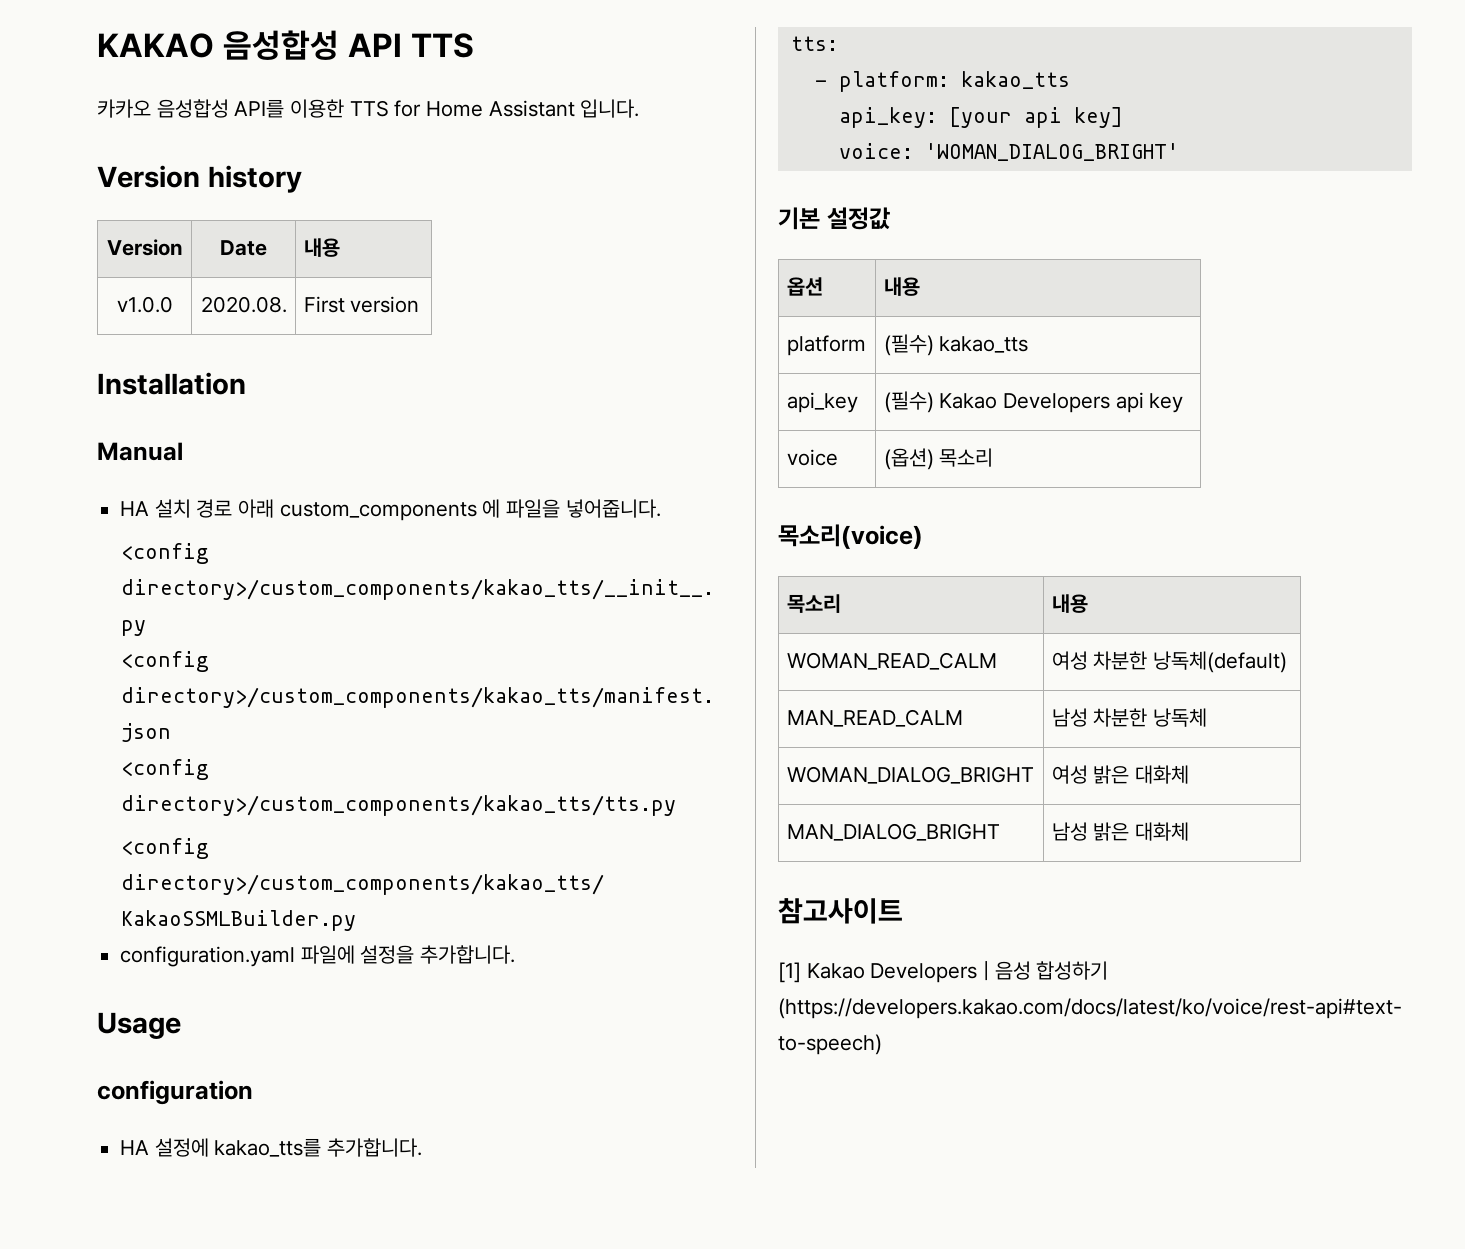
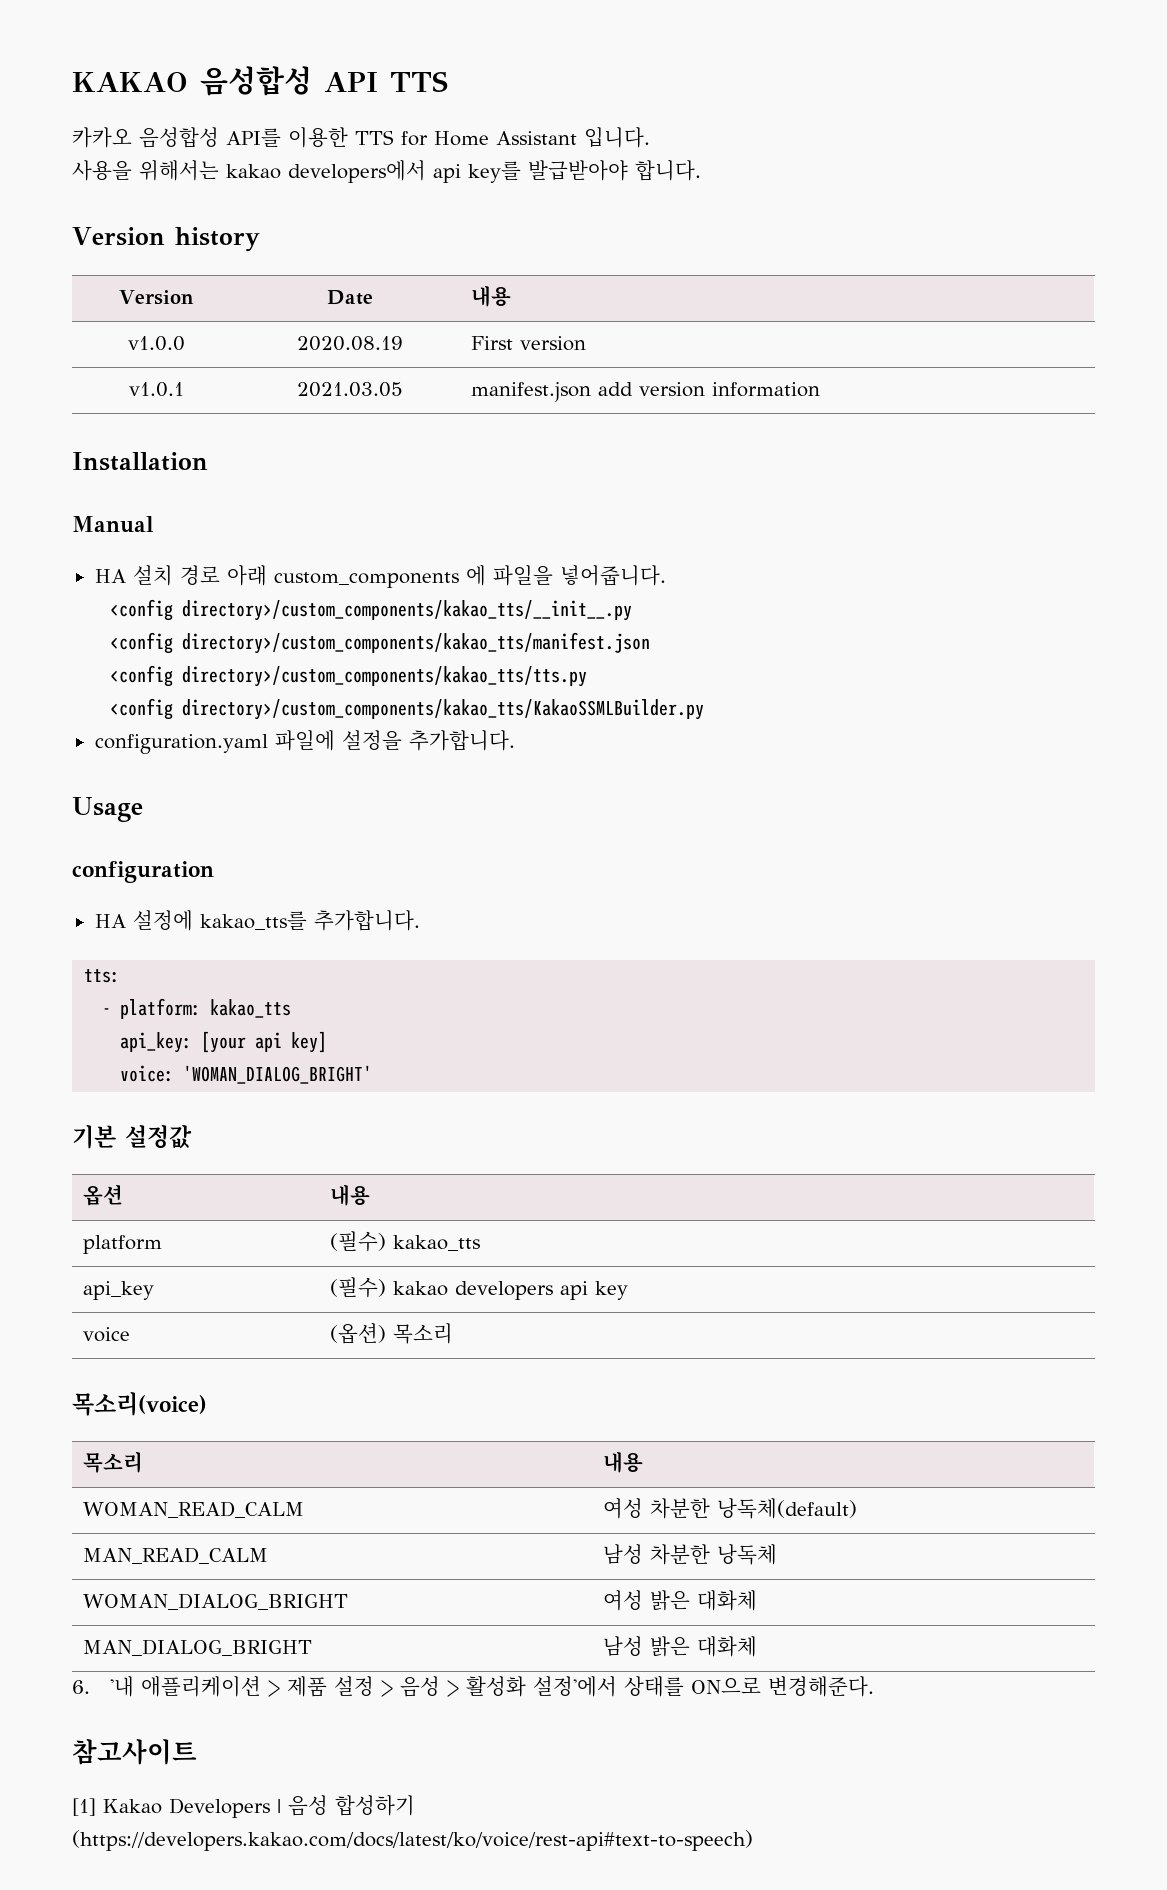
+ 사용을 위해서는 kakao developers에서 api key를 발급받아야 합니다.
- v1.0.0 | 2020.08. | First version
+ v1.0.0 | 2020.08.19 | First version
+ v1.0.1 | 2021.03.05 | manifest.json add version information
- api_key | (필수) Kakao Developers api key
+ api_key | (필수) kakao developers api key
+ 6. '내 애플리케이션 > 제품 설정 > 음성 > 활성화 설정'에서 상태를 ON으로 변경해준다.

